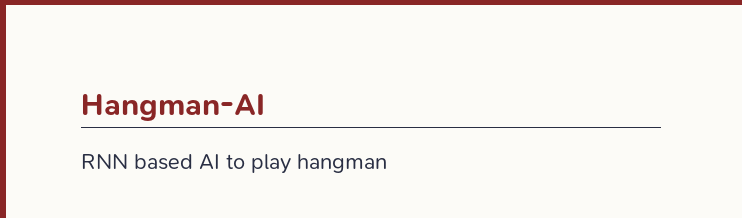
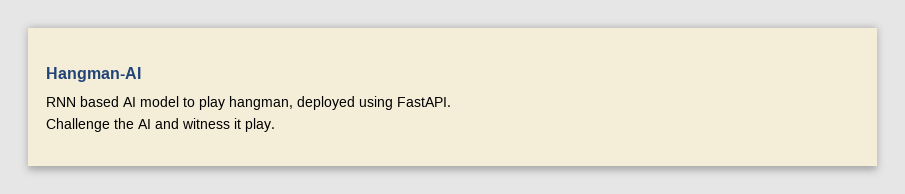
- RNN based AI to play hangman
+ RNN based AI model to play hangman, deployed using FastAPI.
+ Challenge the AI and witness it play.

